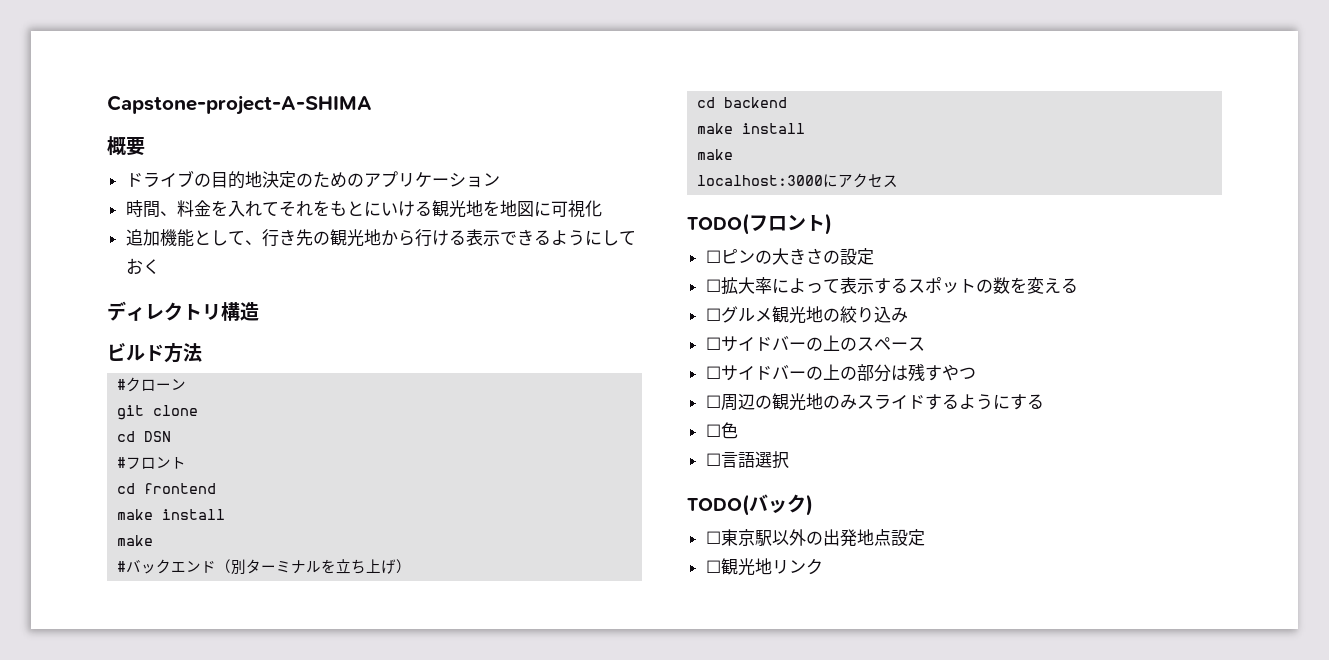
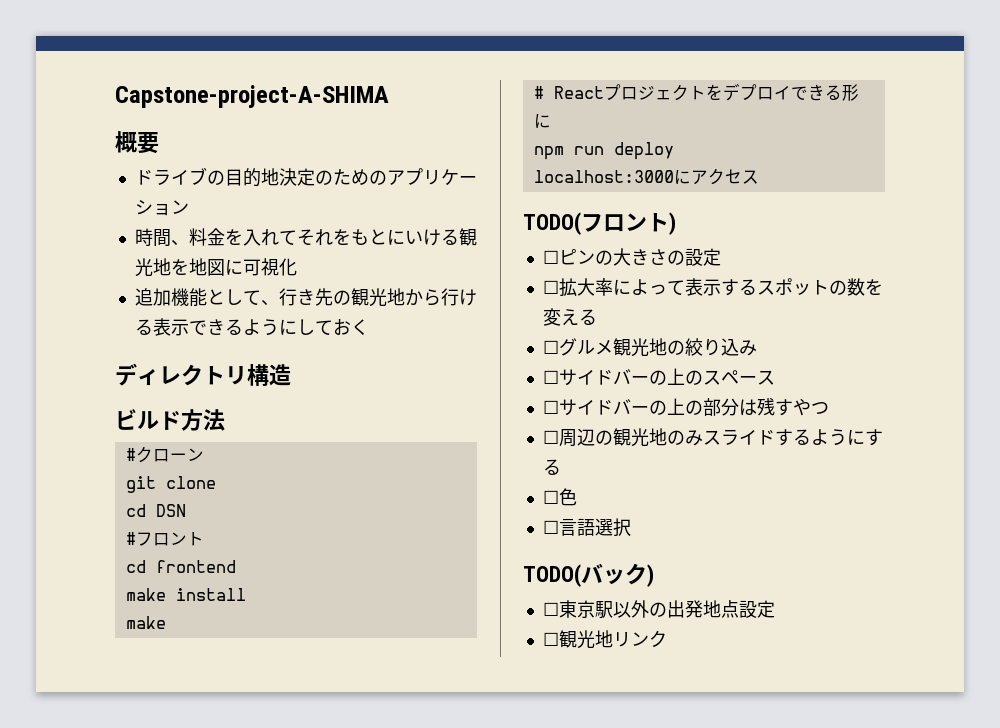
- #バックエンド（別ターミナルを立ち上げ）
- cd backend
- make install
- make
+ # Reactプロジェクトをデプロイできる形に
+ npm run deploy

